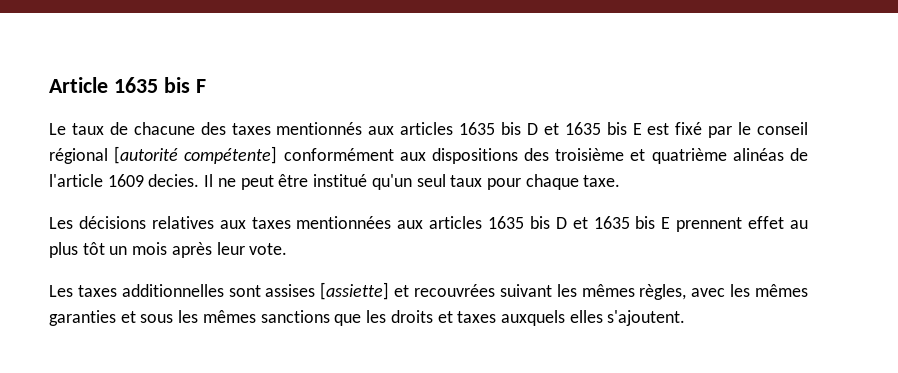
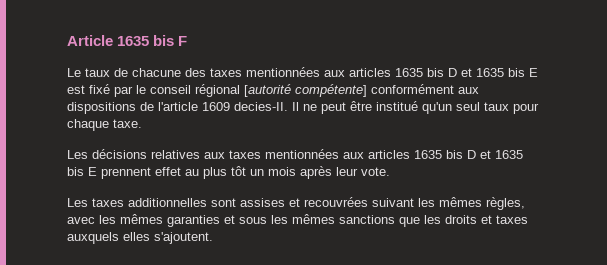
- Le taux de chacune des taxes mentionnés aux articles 1635 bis D et 1635 bis E est fixé par le conseil régional [autorité compétente] conformément aux dispositions des troisième et quatrième alinéas de l'article 1609 decies.
+ Le taux de chacune des taxes mentionnées aux articles 1635 bis D et 1635 bis E est fixé par le conseil régional [autorité compétente] conformément aux dispositions de l'article 1609 decies-II.
- Les taxes additionnelles sont assises [assiette] et recouvrées suivant les mêmes règles, avec les mêmes garanties et sous les mêmes sanctions que les droits et taxes auxquels elles s'ajoutent.
+ Les taxes additionnelles sont assises et recouvrées suivant les mêmes règles, avec les mêmes garanties et sous les mêmes sanctions que les droits et taxes auxquels elles s'ajoutent.

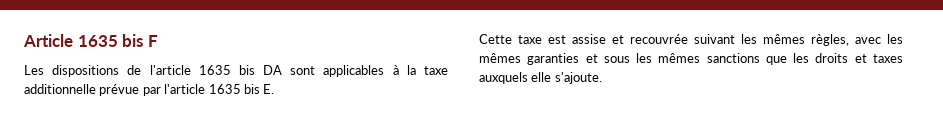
- Le taux de chacune des taxes mentionnées aux articles 1635 bis D et 1635 bis E est fixé par le conseil régional [autorité compétente] conformément aux dispositions de l'article 1609 decies-II. Il ne peut être institué qu'un seul taux pour chaque taxe.
- Les décisions relatives aux taxes mentionnées aux articles 1635 bis D et 1635 bis E prennent effet au plus tôt un mois après leur vote.
- Les taxes additionnelles sont assises et recouvrées suivant les mêmes règles, avec les mêmes garanties et sous les mêmes sanctions que les droits et taxes auxquels elles s'ajoutent.
+ Les dispositions de l'article 1635 bis DA sont applicables à la taxe additionnelle prévue par l'article 1635 bis E.
+ Cette taxe est assise et recouvrée suivant les mêmes règles, avec les mêmes garanties et sous les mêmes sanctions que les droits et taxes auxquels elle s'ajoute.

